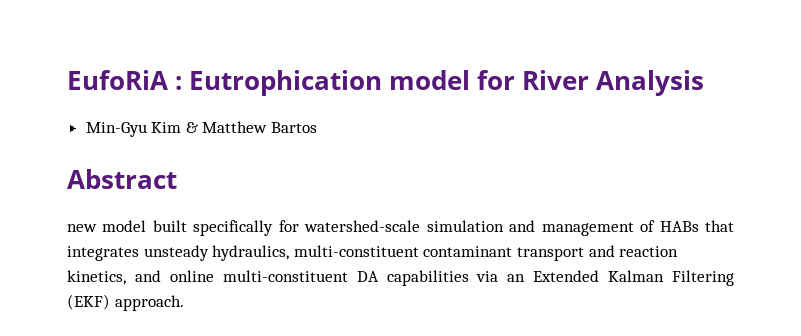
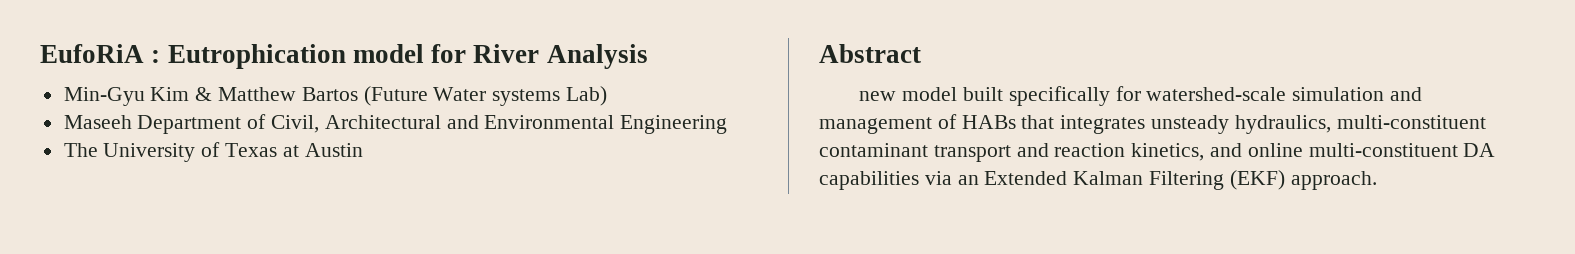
- Min-Gyu Kim & Matthew Bartos
+ Min-Gyu Kim & Matthew Bartos (Future Water systems Lab)
+ Maseeh Department of Civil, Architectural and Environmental Engineering
+ The University of Texas at Austin

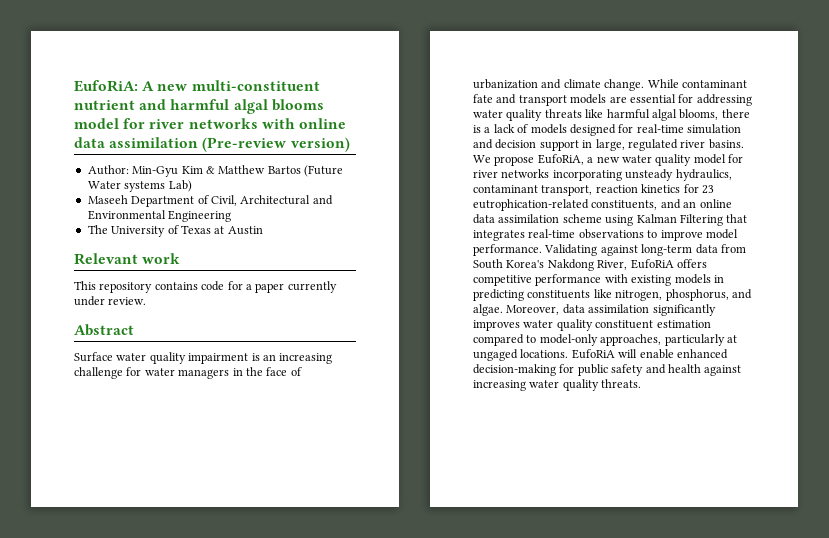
- EufoRiA : Eutrophication model for River Analysis
- Min-Gyu Kim & Matthew Bartos (Future Water systems Lab)
+ EufoRiA: A new multi-constituent nutrient and harmful algal blooms model for river networks with online data assimilation (Pre-review version)
+ Author: Min-Gyu Kim & Matthew Bartos (Future Water systems Lab)
+ Relevant work
+ This repository contains code for a paper currently under review.
  Abstract
- new model built specifically for watershed-scale simulation and management of HABs that integrates unsteady hydraulics, multi-constituent contaminant transport and reaction kinetics, and online multi-constituent DA capabilities via an Extended Kalman Filtering (EKF) approach.
+ Surface water quality impairment is an increasing challenge for water managers in the face of urbanization and climate change. While contaminant fate and transport models are essential for addressing water quality threats like harmful algal blooms, there is a lack of models designed for real-time simulation and decision support in large, regulated river basins. We propose EufoRiA, a new water quality model for river networks incorporating unsteady hydraulics, contaminant transport, reaction kinetics for 23 eutrophication-related constituents, and an online data assimilation scheme using Kalman Filtering that integrates real-time observations to improve model performance. Validating against long-term data from South Korea's Nakdong River, EufoRiA offers competitive performance with existing models in predicting constituents like nitrogen, phosphorus, and algae. Moreover, data assimilation significantly improves water quality constituent estimation compared to model-only approaches, particularly at ungaged locations. EufoRiA will enable enhanced decision-making for public safety and health against increasing water quality threats.

